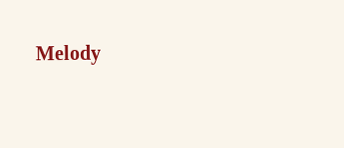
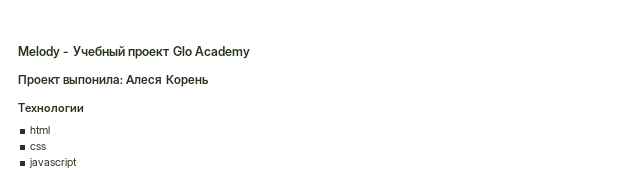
- Melody
+ Melody - Учебный проект Glo Academy
+ Проект выпонила: Алеся Корень
+ Технологии
+ html
+ css
+ javascript

